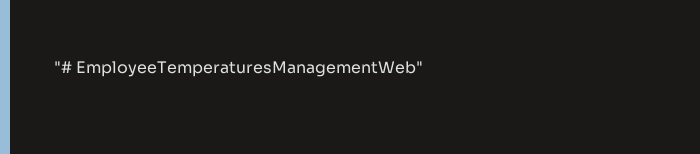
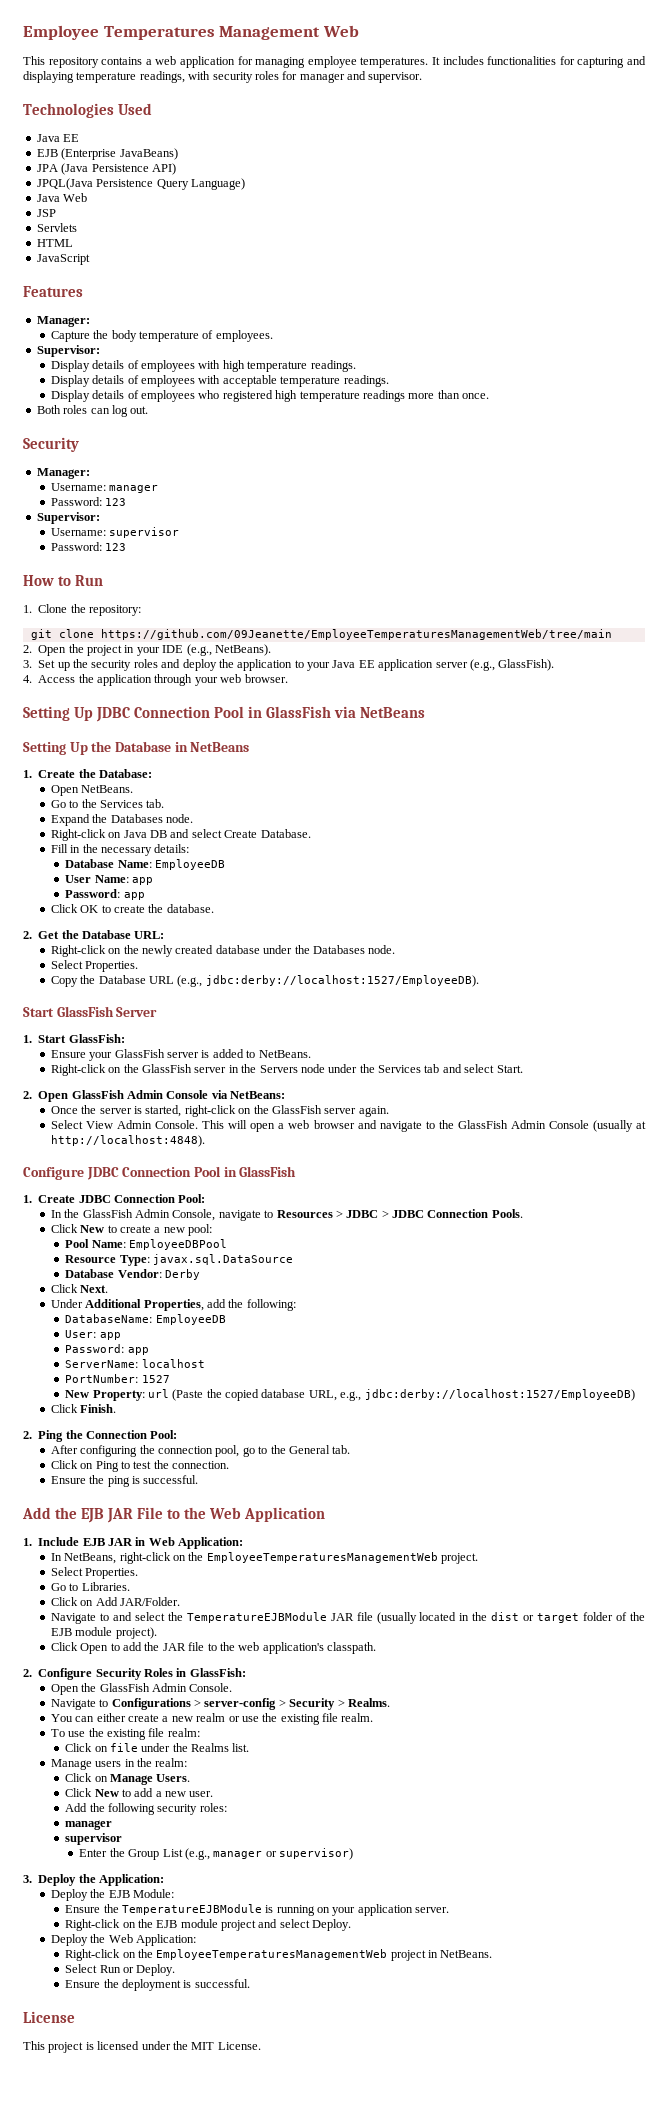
- "# EmployeeTemperaturesManagementWeb"
+ Employee Temperatures Management Web
+ This repository contains a web application for managing employee temperatures. It includes functionalities for capturing and displaying temperature readings, with security roles for manager and supervisor.
+ Technologies Used
+ Java EE
+ EJB (Enterprise JavaBeans)
+ JPA (Java Persistence API)
+ JPQL(Java Persistence Query Language)
+ Java Web
+ JSP
+ Servlets
+ HTML
+ JavaScript
+ Features
+ Manager:
+ Capture the body temperature of employees.
+ Supervisor:
+ Display details of employees with high temperature readings.
+ Display details of employees with acceptable temperature readings.
+ Display details of employees who registered high temperature readings more than once.
+ Both roles can log out.
+ Security
+ Manager:
+ Username: manager
+ Password: 123
+ Supervisor:
+ Username: supervisor
+ Password: 123
+ How to Run
+ 1. Clone the repository:
+ git clone https://github.com/09Jeanette/EmployeeTemperaturesManagementWeb/tree/main
+ 2. Open the project in your IDE (e.g., NetBeans).
+ 3. Set up the security roles and deploy the application to your Java EE application server (e.g., GlassFish).
+ 4. Access the application through your web browser.
+ Setting Up JDBC Connection Pool in GlassFish via NetBeans
+ Setting Up the Database in NetBeans
+ 1. Create the Database:
+ Open NetBeans.
+ Go to the Services tab.
+ Expand the Databases node.
+ Right-click on Java DB and select Create Database.
+ Fill in the necessary details:
+ Database Name: EmployeeDB
+ User Name: app
+ Password: app
+ Click OK to create the database.
+ 2. Get the Database URL:
+ Right-click on the newly created database under the Databases node.
+ Select Properties.
+ Copy the Database URL (e.g., jdbc:derby://localhost:1527/EmployeeDB).
+ Start GlassFish Server
+ 1. Start GlassFish:
+ Ensure your GlassFish server is added to NetBeans.
+ Right-click on the GlassFish server in the Servers node under the Services tab and select Start.
+ 2. Open GlassFish Admin Console via NetBeans:
+ Once the server is started, right-click on the GlassFish server again.
+ Select View Admin Console. This will open a web browser and navigate to the GlassFish Admin Console (usually at http://localhost:4848).
+ Configure JDBC Connection Pool in GlassFish
+ 1. Create JDBC Connection Pool:
+ In the GlassFish Admin Console, navigate to Resources > JDBC > JDBC Connection Pools.
+ Click New to create a new pool:
+ Pool Name: EmployeeDBPool
+ Resource Type: javax.sql.DataSource
+ Database Vendor: Derby
+ Click Next.
+ Under Additional Properties, add the following:
+ DatabaseName: EmployeeDB
+ User: app
+ Password: app
+ ServerName: localhost
+ PortNumber: 1527
+ New Property: url (Paste the copied database URL, e.g., jdbc:derby://localhost:1527/EmployeeDB)
+ Click Finish.
+ 2. Ping the Connection Pool:
+ After configuring the connection pool, go to the General tab.
+ Click on Ping to test the connection.
+ Ensure the ping is successful.
+ Add the EJB JAR File to the Web Application
+ 1. Include EJB JAR in Web Application:
+ In NetBeans, right-click on the EmployeeTemperaturesManagementWeb project.
+ Select Properties.
+ Go to Libraries.
+ Click on Add JAR/Folder.
+ Navigate to and select the TemperatureEJBModule JAR file (usually located in the dist or target folder of the EJB module project).
+ Click Open to add the JAR file to the web application's classpath.
+ 2. Configure Security Roles in GlassFish:
+ Open the GlassFish Admin Console.
+ Navigate to Configurations > server-config > Security > Realms.
+ You can either create a new realm or use the existing file realm.
+ To use the existing file realm:
+ Click on file under the Realms list.
+ Manage users in the realm:
+ Click on Manage Users.
+ Click New to add a new user.
+ Add the following security roles:
+ manager
+ supervisor
+ Enter the Group List (e.g., manager or supervisor)
+ 3. Deploy the Application:
+ Deploy the EJB Module:
+ Ensure the TemperatureEJBModule is running on your application server.
+ Right-click on the EJB module project and select Deploy.
+ Deploy the Web Application:
+ Right-click on the EmployeeTemperaturesManagementWeb project in NetBeans.
+ Select Run or Deploy.
+ Ensure the deployment is successful.
+ License
+ This project is licensed under the MIT License.

